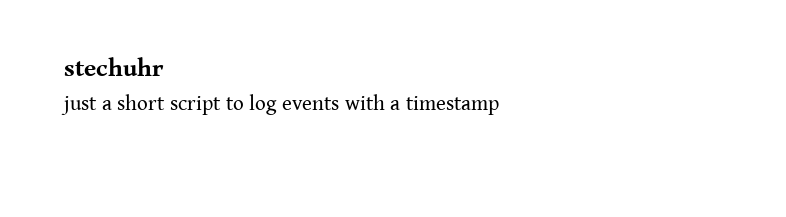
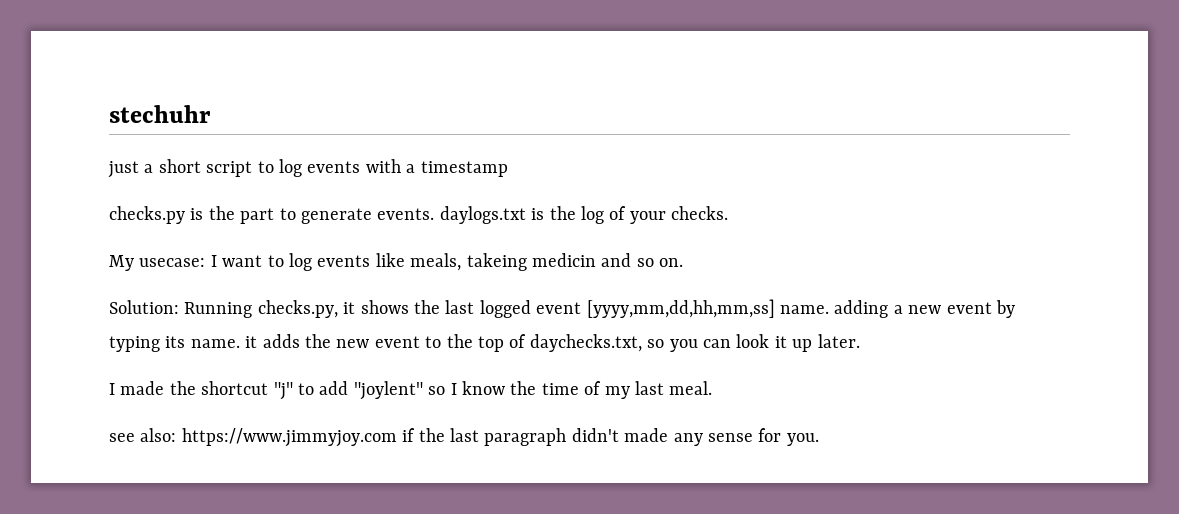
+ checks.py is the part to generate events. daylogs.txt is the log of your checks.
+ My usecase: I want to log events like meals, takeing medicin and so on.
+ Solution: Running checks.py, it shows the last logged event [yyyy,mm,dd,hh,mm,ss] name. adding a new event by typing its name. it adds the new event to the top of daychecks.txt, so you can look it up later.
+ I made the shortcut "j" to add "joylent" so I know the time of my last meal.
+ see also: https://www.jimmyjoy.com if the last paragraph didn't made any sense for you.

